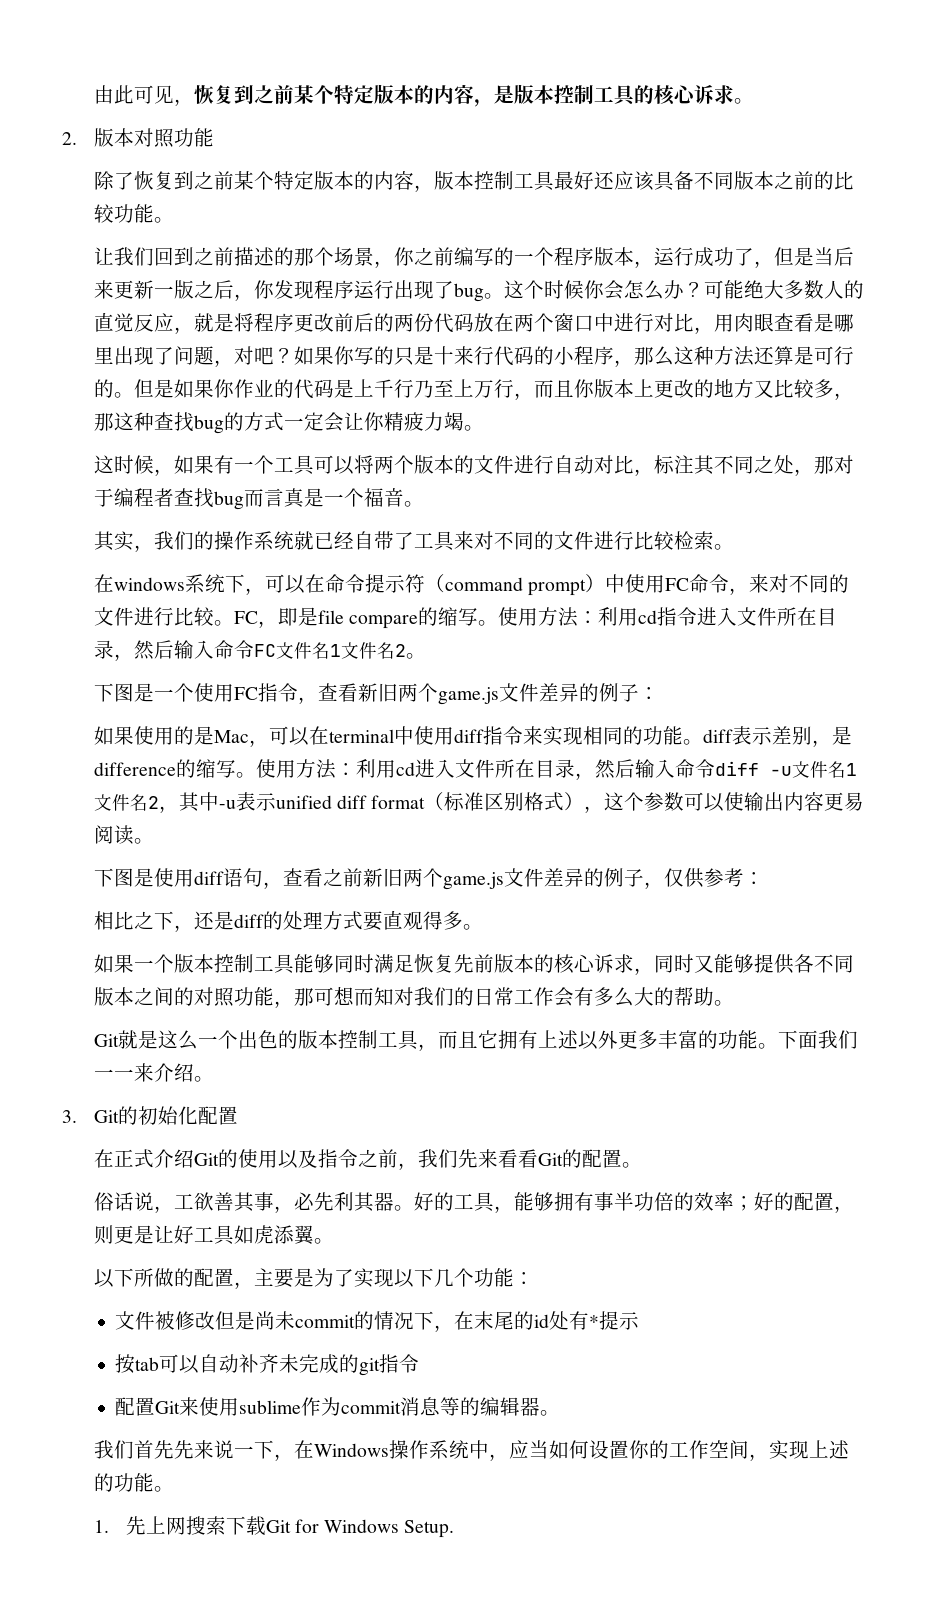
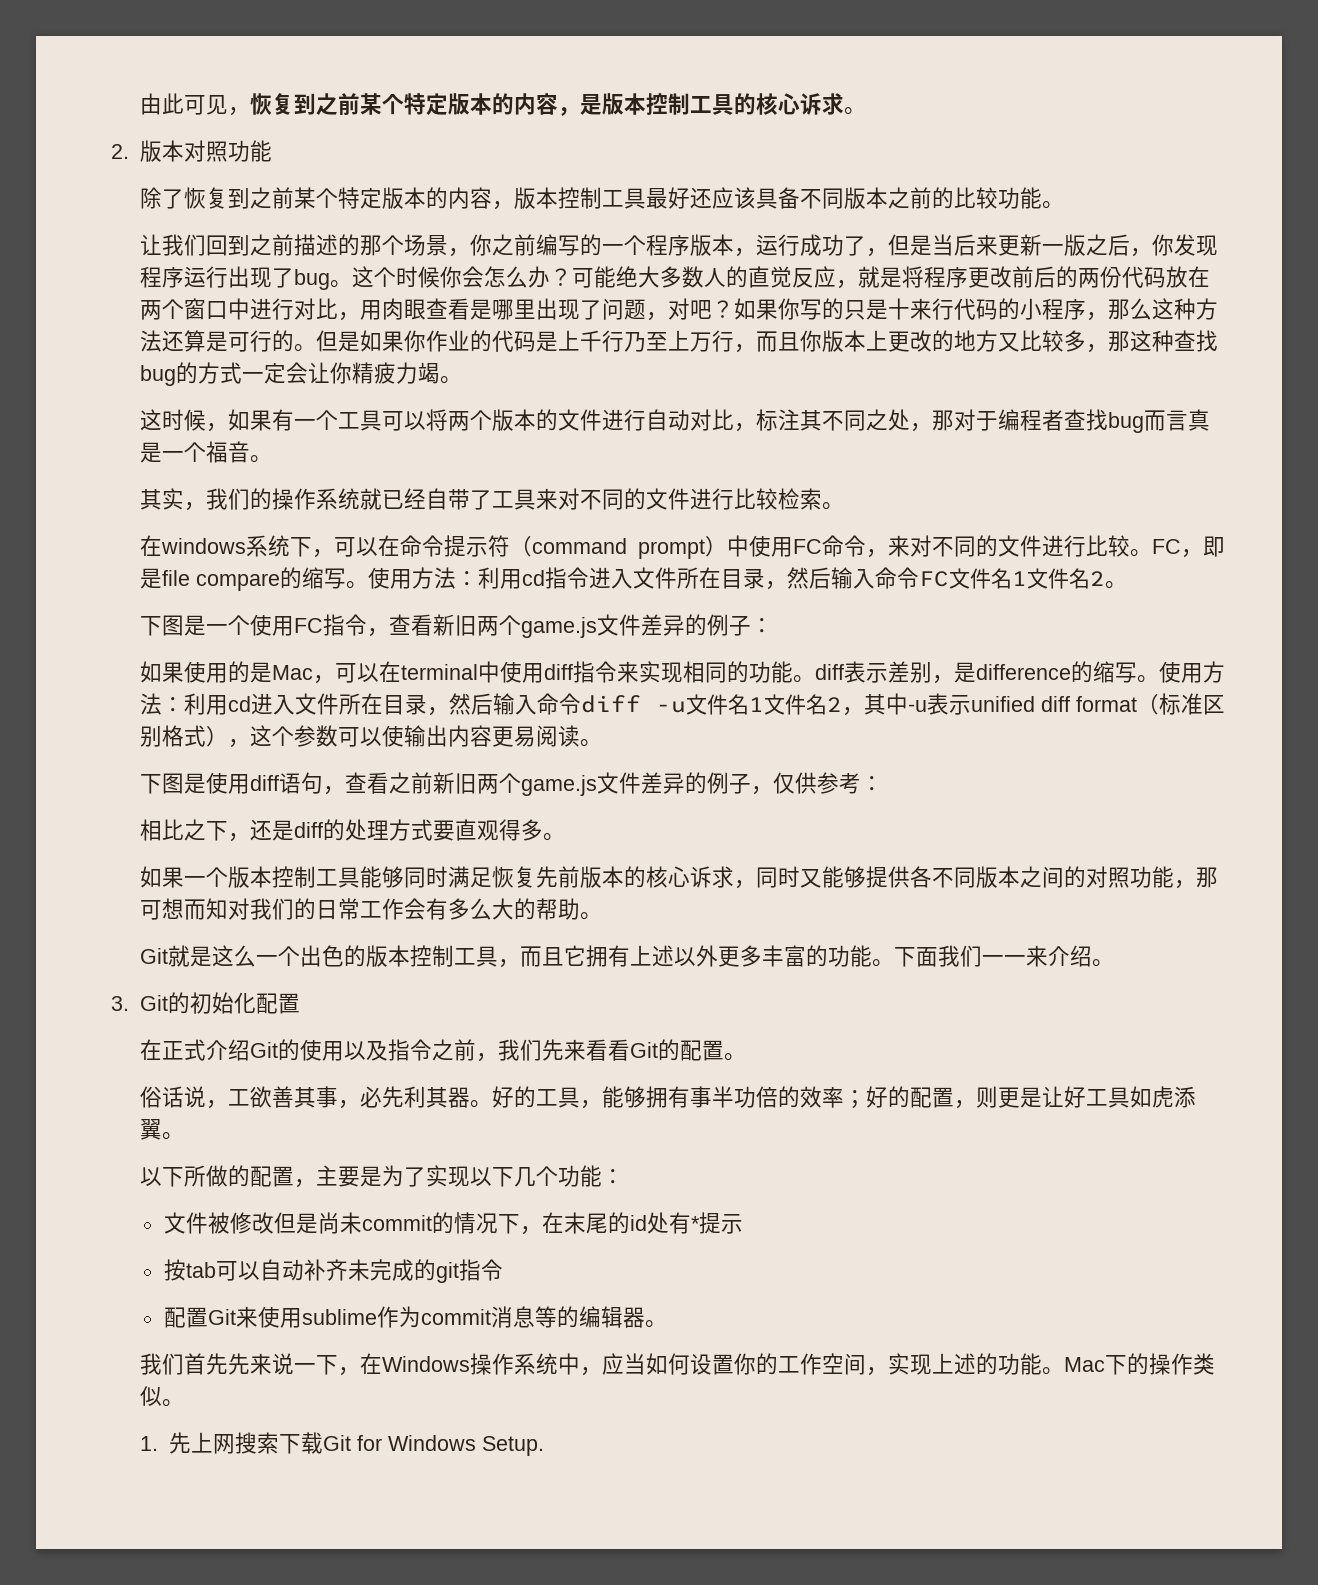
+ Mac下的操作类似。

